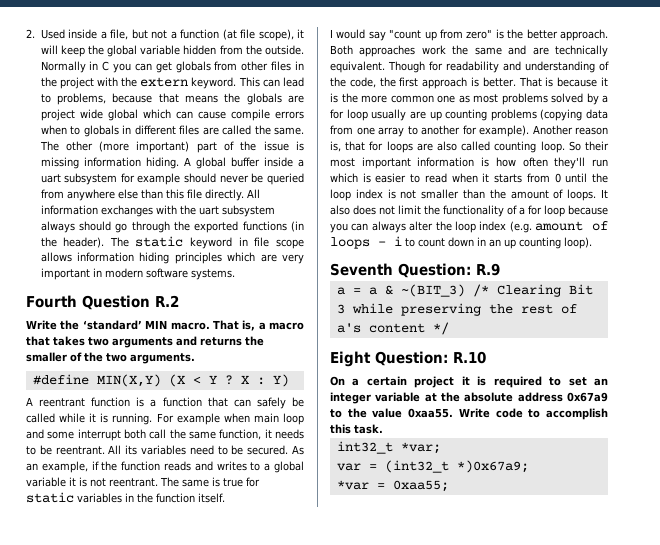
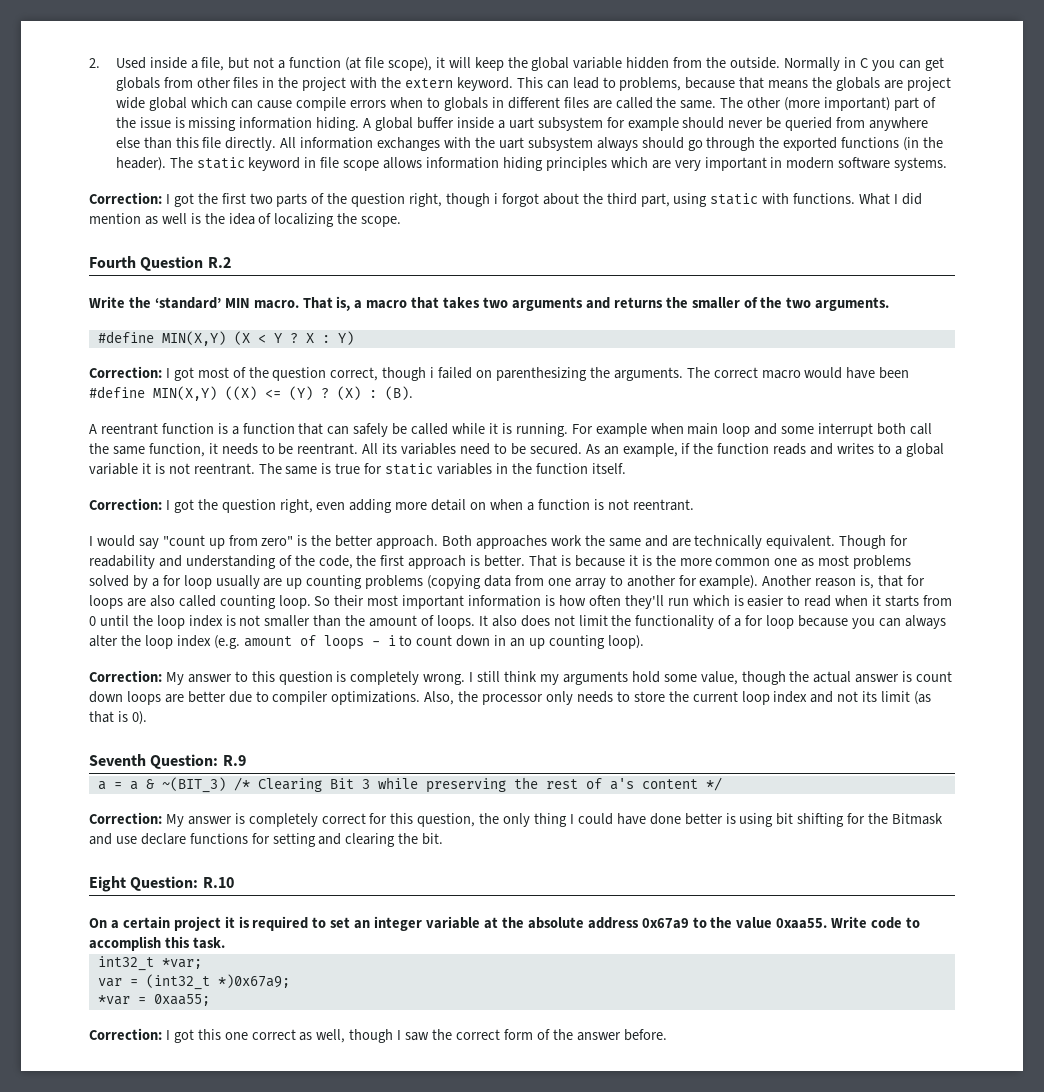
+ Correction: I got the first two parts of the question right, though i forgot about the third part, using static with functions. What I did mention as well is the idea of localizing the scope.
+ Correction: I got most of the question correct, though i failed on parenthesizing the arguments. The correct macro would have been #define MIN(X,Y) ((X) <= (Y) ? (X) : (B).
+ Correction: I got the question right, even adding more detail on when a function is not reentrant.
+ Correction: My answer to this question is completely wrong. I still think my arguments hold some value, though the actual answer is count down loops are better due to compiler optimizations. Also, the processor only needs to store the current loop index and not its limit (as that is 0).
+ Correction: My answer is completely correct for this question, the only thing I could have done better is using bit shifting for the Bitmask and use declare functions for setting and clearing the bit.
+ Correction: I got this one correct as well, though I saw the correct form of the answer before.

